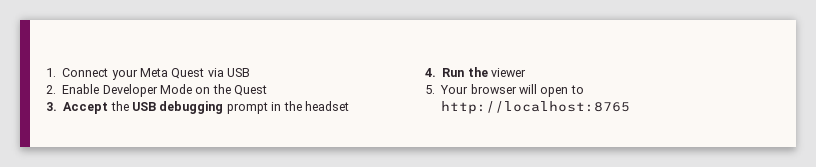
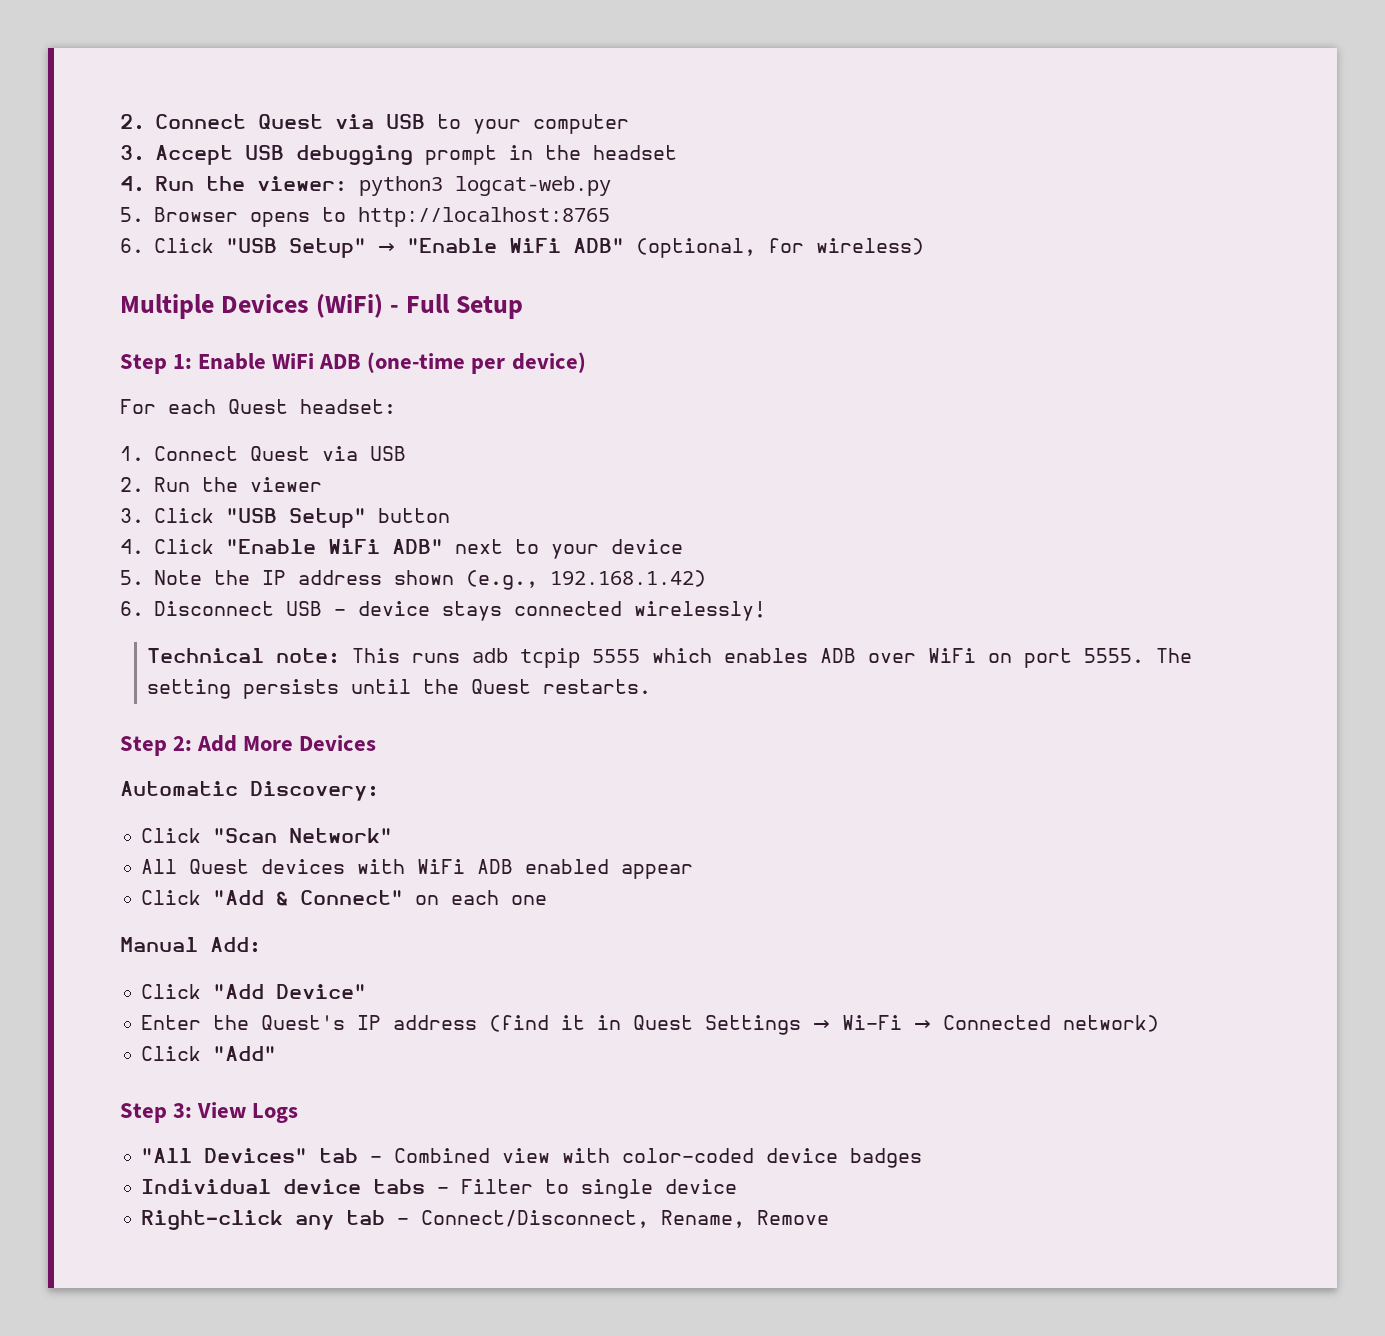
- 1. Connect your Meta Quest via USB
- 2. Enable Developer Mode on the Quest
+ 2. Connect Quest via USB to your computer
- 3. Accept the USB debugging prompt in the headset
+ 3. Accept USB debugging prompt in the headset
- 4. Run the viewer
- 5. Your browser will open to http://localhost:8765
+ 4. Run the viewer: python3 logcat-web.py
+ 5. Browser opens to http://localhost:8765
+ 6. Click "USB Setup" → "Enable WiFi ADB" (optional, for wireless)
+ Multiple Devices (WiFi) - Full Setup
+ Step 1: Enable WiFi ADB (one-time per device)
+ For each Quest headset:
+ 1. Connect Quest via USB
+ 2. Run the viewer
+ 3. Click "USB Setup" button
+ 4. Click "Enable WiFi ADB" next to your device
+ 5. Note the IP address shown (e.g., 192.168.1.42)
+ 6. Disconnect USB - device stays connected wirelessly!
+ Technical note: This runs adb tcpip 5555 which enables ADB over WiFi on port 5555. The setting persists until the Quest restarts.
+ Step 2: Add More Devices
+ Automatic Discovery:
+ Click "Scan Network"
+ All Quest devices with WiFi ADB enabled appear
+ Click "Add & Connect" on each one
+ Manual Add:
+ Click "Add Device"
+ Enter the Quest's IP address (find it in Quest Settings → Wi-Fi → Connected network)
+ Click "Add"
+ Step 3: View Logs
+ "All Devices" tab - Combined view with color-coded device badges
+ Individual device tabs - Filter to single device
+ Right-click any tab - Connect/Disconnect, Rename, Remove

